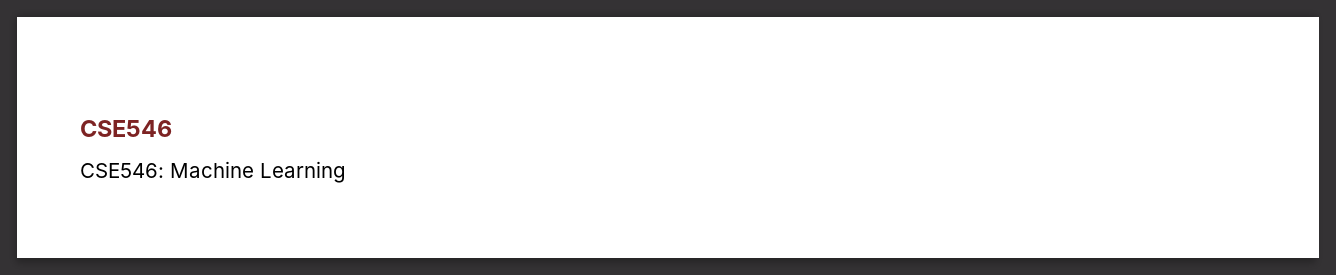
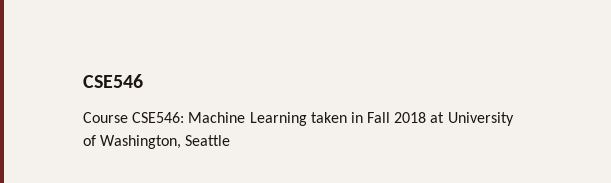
- CSE546: Machine Learning
+ Course CSE546: Machine Learning taken in Fall 2018 at University of Washington, Seattle

